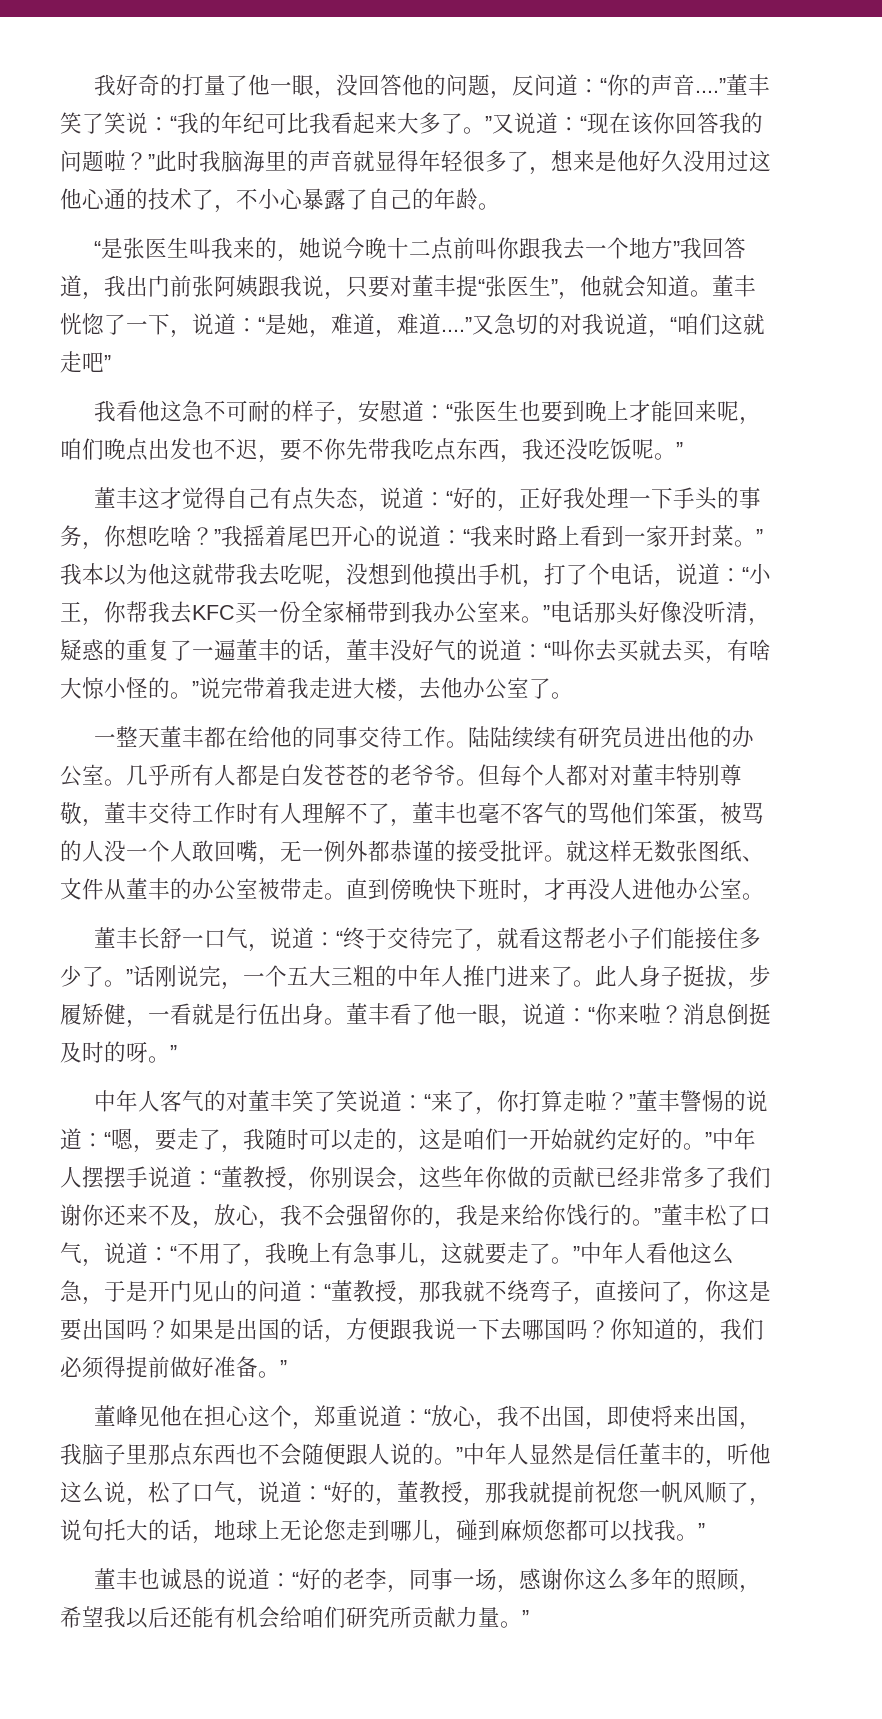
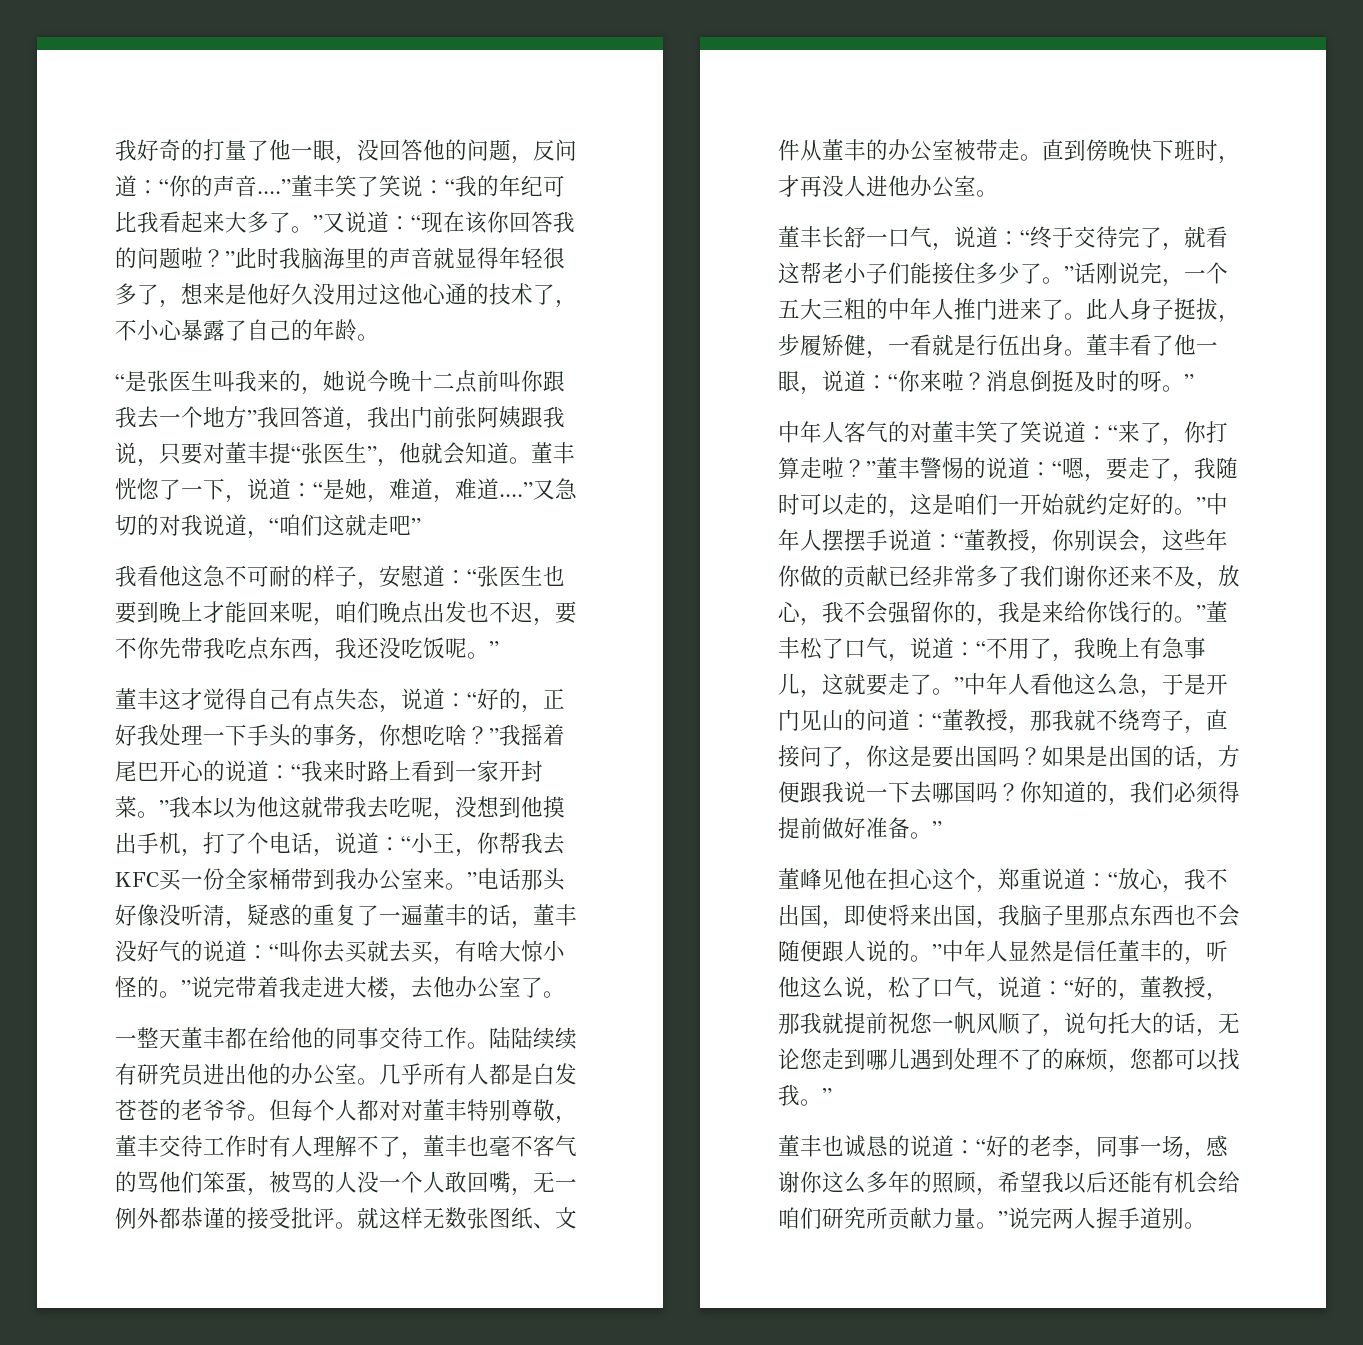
- “好的，董教授，那我就提前祝您一帆风顺了，说句托大的话，地球上无论您走到哪儿，碰到麻烦您都可以找我。”
+ “好的，董教授，那我就提前祝您一帆风顺了，说句托大的话，无论您走到哪儿遇到处理不了的麻烦，您都可以找我。”
- 董丰也诚恳的说道：“好的老李，同事一场，感谢你这么多年的照顾，希望我以后还能有机会给咱们研究所贡献力量。”
+ 董丰也诚恳的说道：“好的老李，同事一场，感谢你这么多年的照顾，希望我以后还能有机会给咱们研究所贡献力量。”说完两人握手道别。

